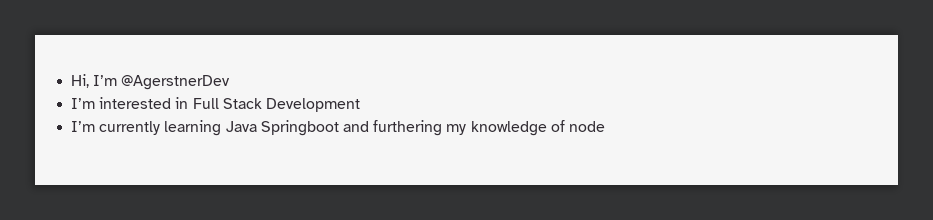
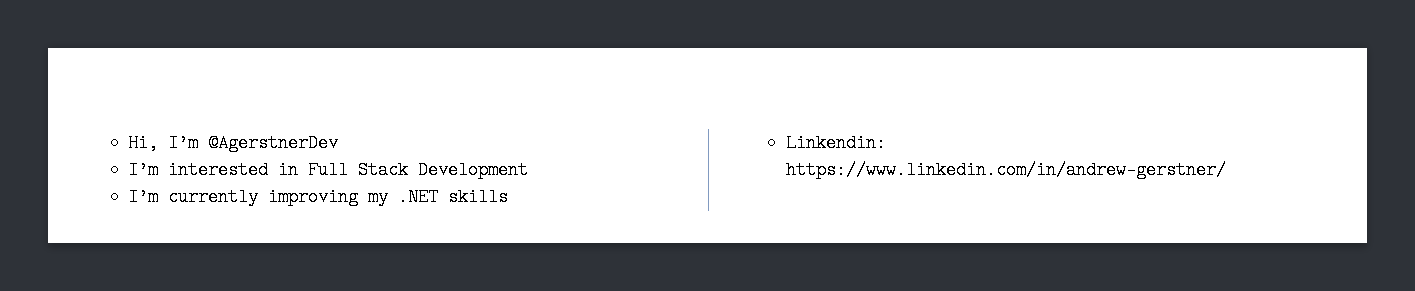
- I’m currently learning Java Springboot and furthering my knowledge of node
+ I’m currently improving my .NET skills
+ Linkendin: https://www.linkedin.com/in/andrew-gerstner/

